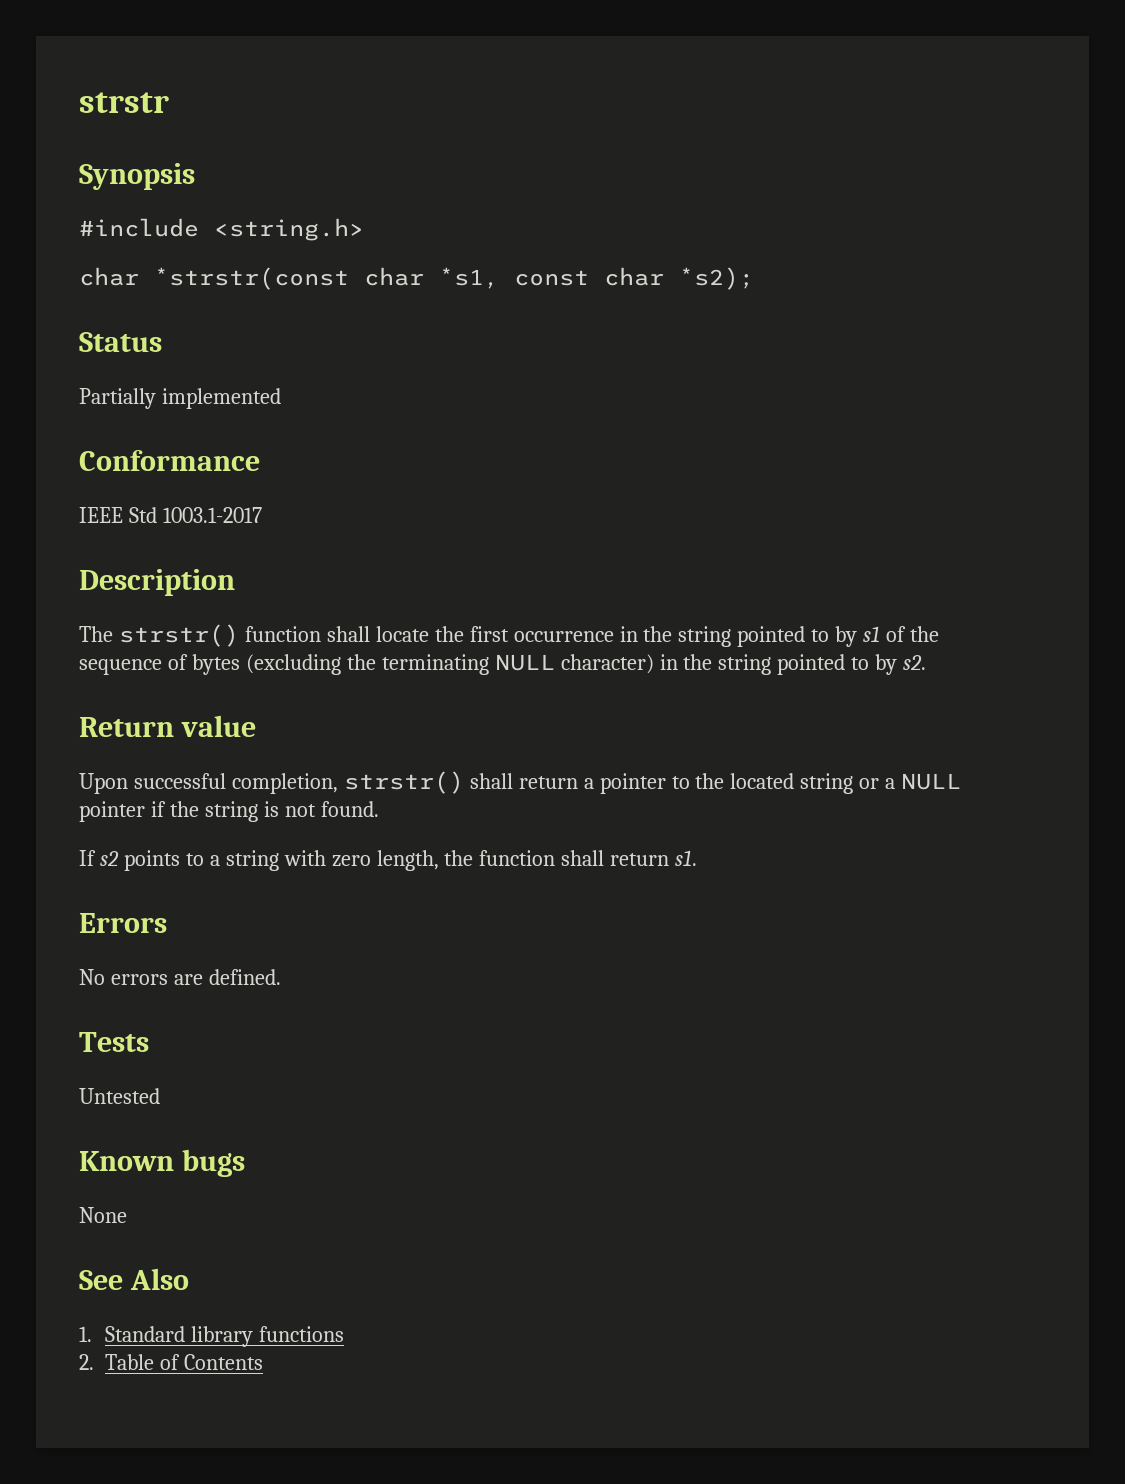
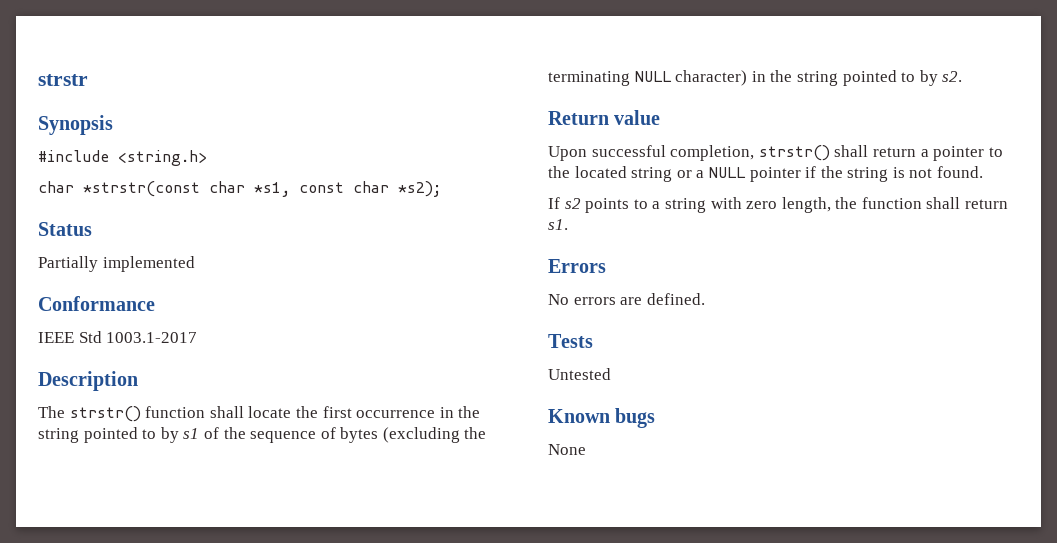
- See Also
- 1. Standard library functions
- 2. Table of Contents

